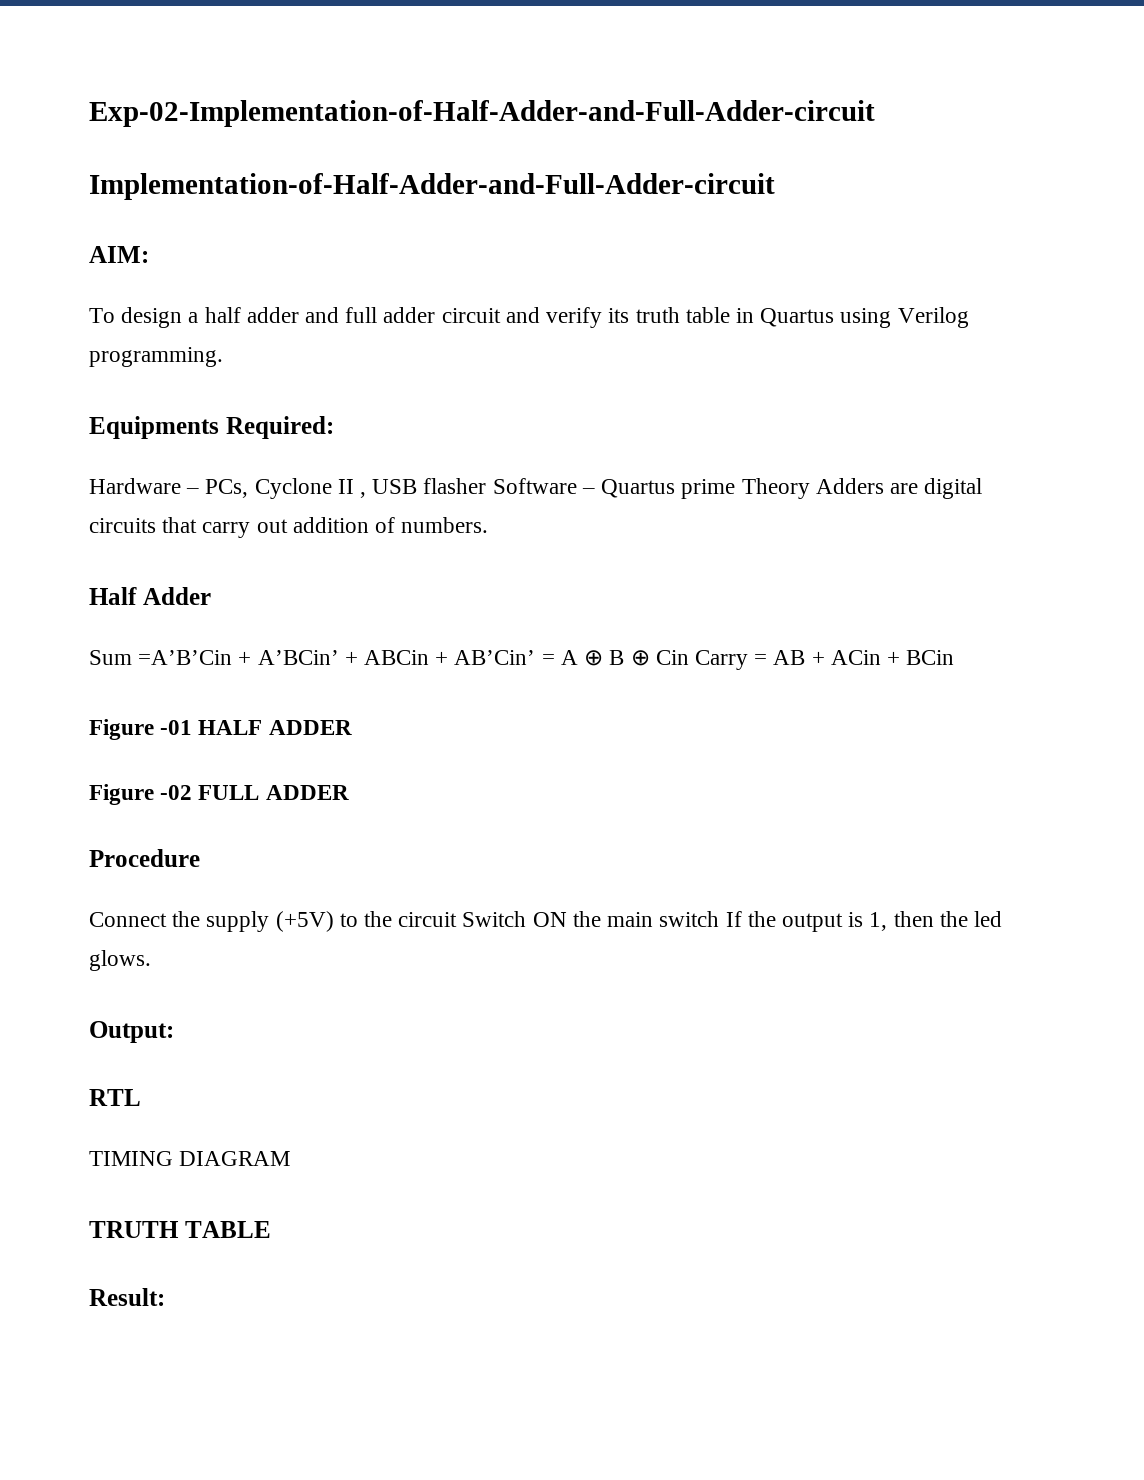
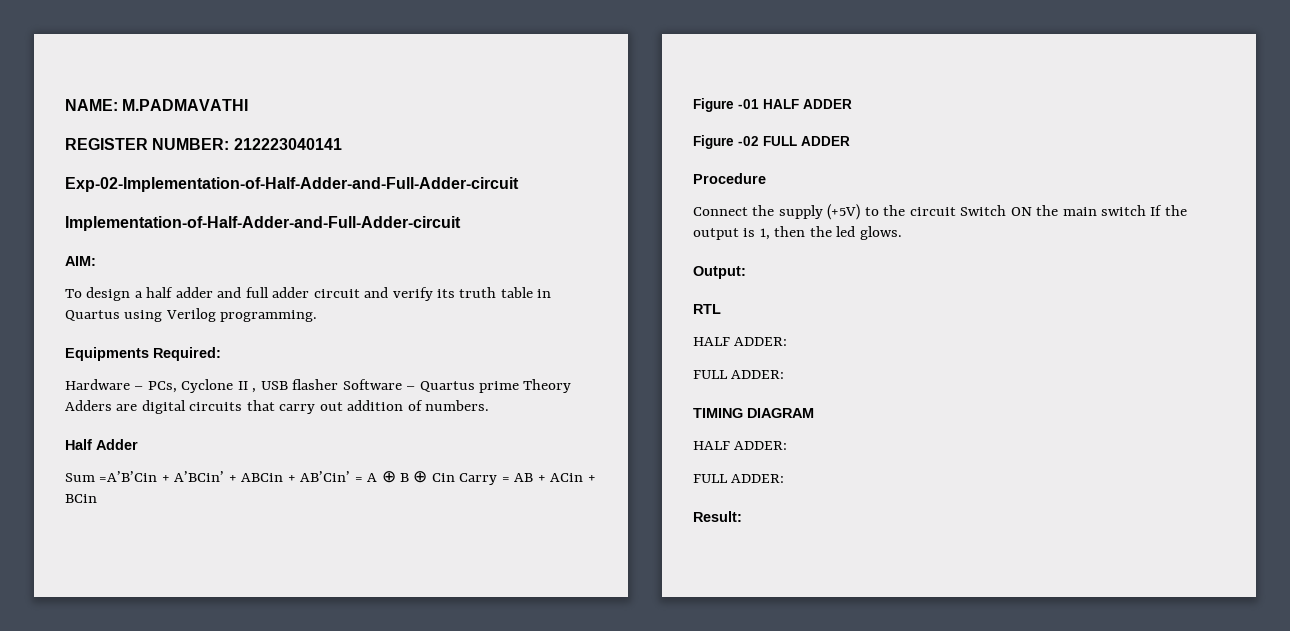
+ NAME: M.PADMAVATHI
+ REGISTER NUMBER: 212223040141
  RTL
+ HALF ADDER:
+ FULL ADDER:
  TIMING DIAGRAM
- TRUTH TABLE
+ HALF ADDER:
+ FULL ADDER:

